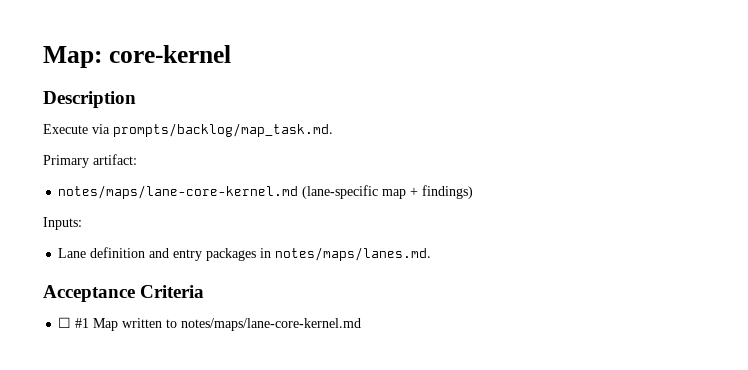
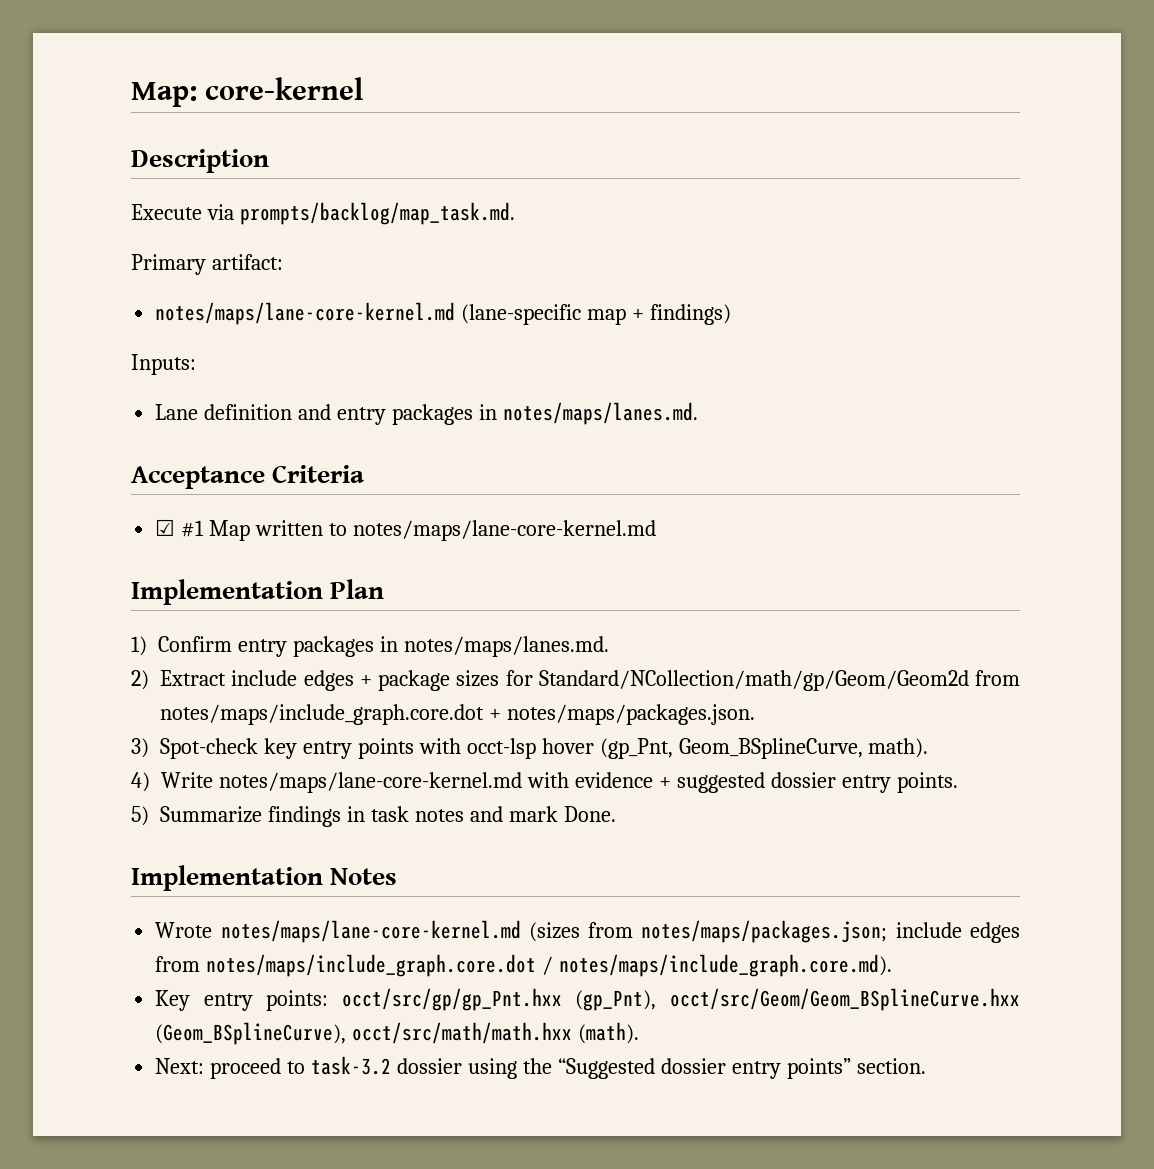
- ☐ #1 Map written to notes/maps/lane-core-kernel.md
+ ☑ #1 Map written to notes/maps/lane-core-kernel.md
+ Implementation Plan
+ 1) Confirm entry packages in notes/maps/lanes.md.
+ 2) Extract include edges + package sizes for Standard/NCollection/math/gp/Geom/Geom2d from notes/maps/include_graph.core.dot + notes/maps/packages.json.
+ 3) Spot-check key entry points with occt-lsp hover (gp_Pnt, Geom_BSplineCurve, math).
+ 4) Write notes/maps/lane-core-kernel.md with evidence + suggested dossier entry points.
+ 5) Summarize findings in task notes and mark Done.
+ Implementation Notes
+ Wrote notes/maps/lane-core-kernel.md (sizes from notes/maps/packages.json; include edges from notes/maps/include_graph.core.dot / notes/maps/include_graph.core.md).
+ Key entry points: occt/src/gp/gp_Pnt.hxx (gp_Pnt), occt/src/Geom/Geom_BSplineCurve.hxx (Geom_BSplineCurve), occt/src/math/math.hxx (math).
+ Next: proceed to task-3.2 dossier using the “Suggested dossier entry points” section.

